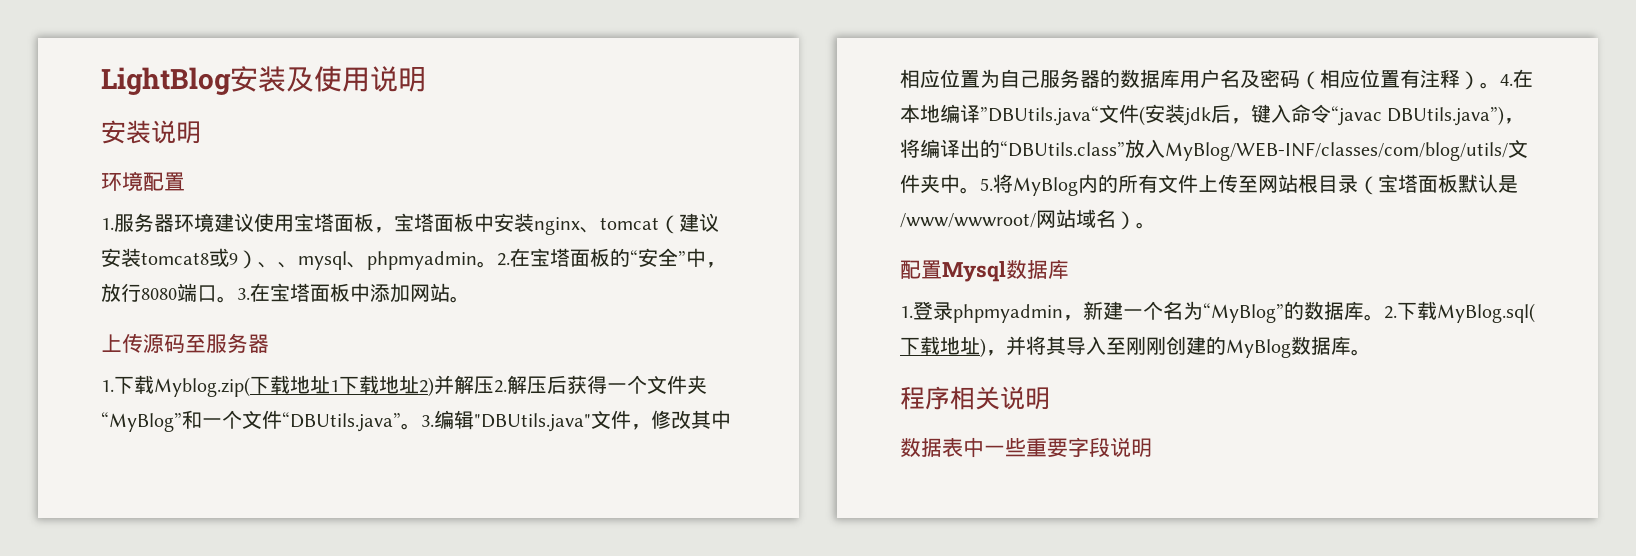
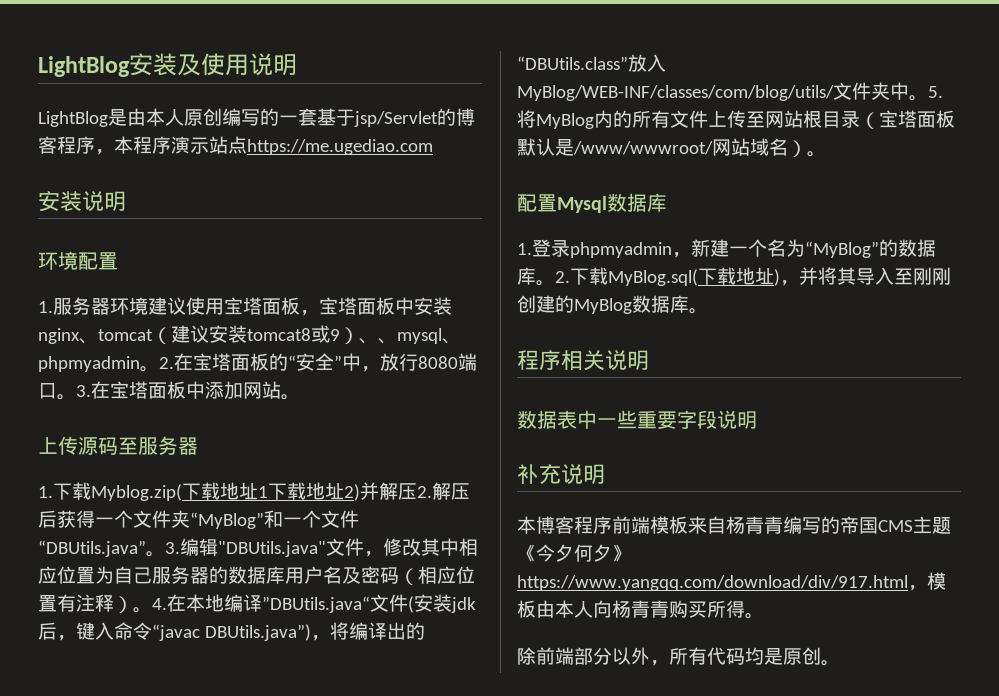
+ LightBlog是由本人原创编写的一套基于jsp/Servlet的博客程序，本程序演示站点https://me.ugediao.com
+ 补充说明
+ 本博客程序前端模板来自杨青青编写的帝国CMS主题《今夕何夕》https://www.yangqq.com/download/div/917.html，模板由本人向杨青青购买所得。
+ 除前端部分以外，所有代码均是原创。

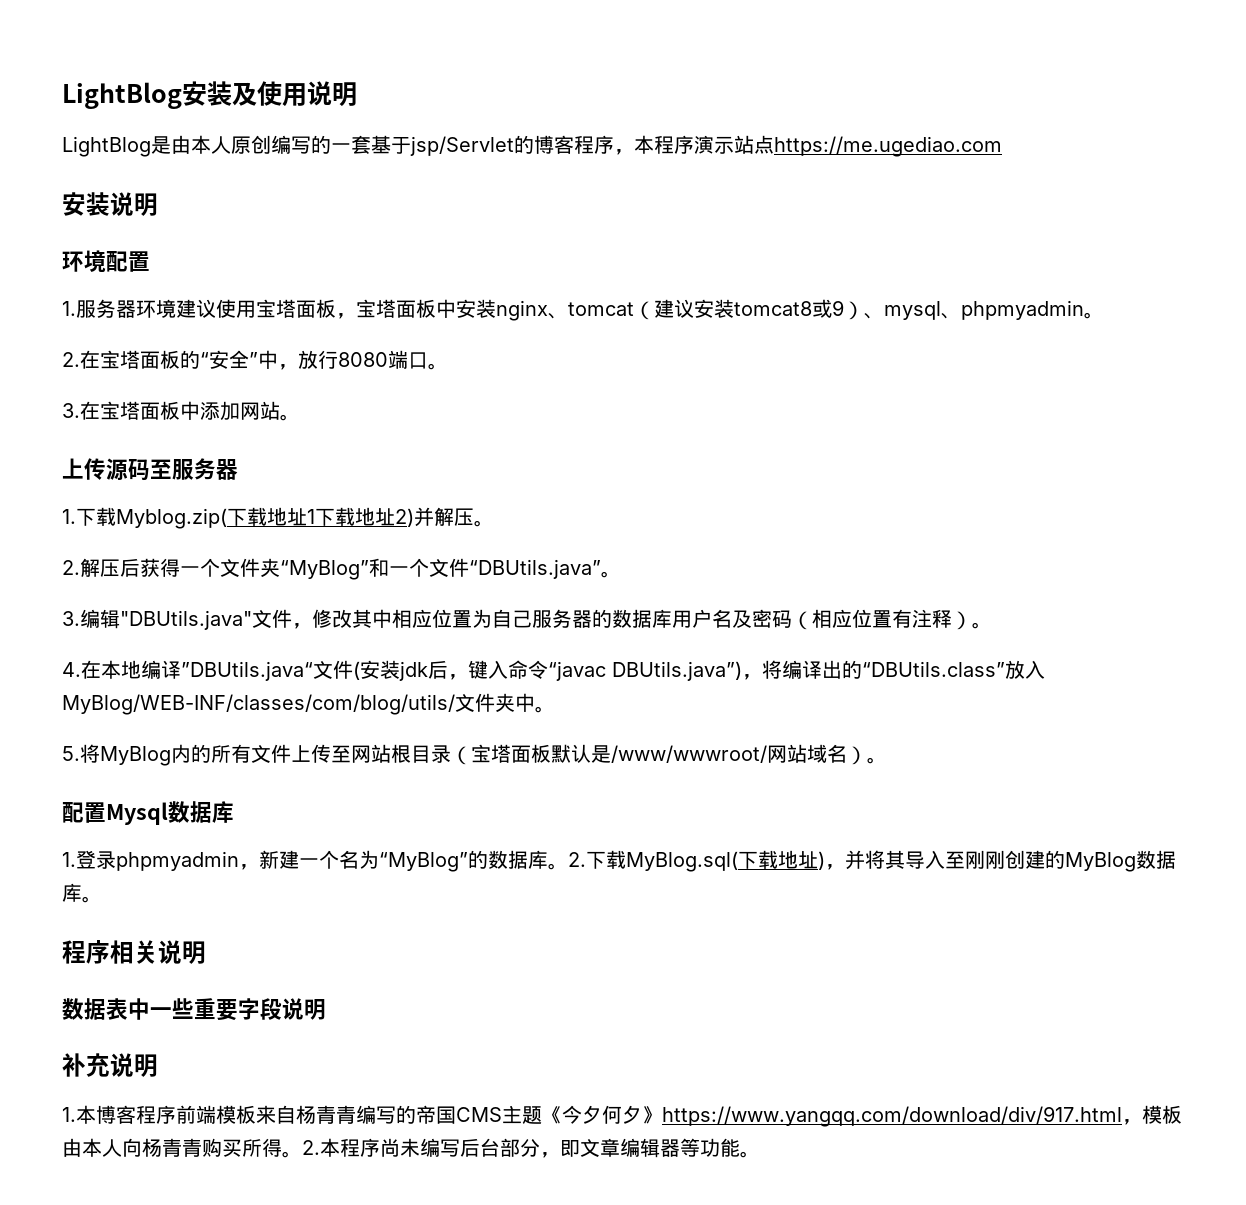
- 1.服务器环境建议使用宝塔面板，宝塔面板中安装nginx、tomcat（建议安装tomcat8或9）、、mysql、phpmyadmin。2.在宝塔面板的“安全”中，放行8080端口。3.在宝塔面板中添加网站。
+ 1.服务器环境建议使用宝塔面板，宝塔面板中安装nginx、tomcat（建议安装tomcat8或9）、mysql、phpmyadmin。
+ 2.在宝塔面板的“安全”中，放行8080端口。
+ 3.在宝塔面板中添加网站。
- 1.下载Myblog.zip(下载地址1下载地址2)并解压2.解压后获得一个文件夹“MyBlog”和一个文件“DBUtils.java”。3.编辑"DBUtils.java"文件，修改其中相应位置为自己服务器的数据库用户名及密码（相应位置有注释）。4.在本地编译”DBUtils.java“文件(安装jdk后，键入命令“javac DBUtils.java”)，将编译出的“DBUtils.class”放入MyBlog/WEB-INF/classes/com/blog/utils/文件夹中。5.将MyBlog内的所有文件上传至网站根目录（宝塔面板默认是/www/wwwroot/网站域名）。
+ 1.下载Myblog.zip(下载地址1下载地址2)并解压。
+ 2.解压后获得一个文件夹“MyBlog”和一个文件“DBUtils.java”。
+ 3.编辑"DBUtils.java"文件，修改其中相应位置为自己服务器的数据库用户名及密码（相应位置有注释）。
+ 4.在本地编译”DBUtils.java“文件(安装jdk后，键入命令“javac DBUtils.java”)，将编译出的“DBUtils.class”放入MyBlog/WEB-INF/classes/com/blog/utils/文件夹中。
+ 5.将MyBlog内的所有文件上传至网站根目录（宝塔面板默认是/www/wwwroot/网站域名）。
- 本博客程序前端模板来自杨青青编写的帝国CMS主题《今夕何夕》https://www.yangqq.com/download/div/917.html，模板由本人向杨青青购买所得。
- 除前端部分以外，所有代码均是原创。
+ 1.本博客程序前端模板来自杨青青编写的帝国CMS主题《今夕何夕》https://www.yangqq.com/download/div/917.html，模板由本人向杨青青购买所得。2.本程序尚未编写后台部分，即文章编辑器等功能。

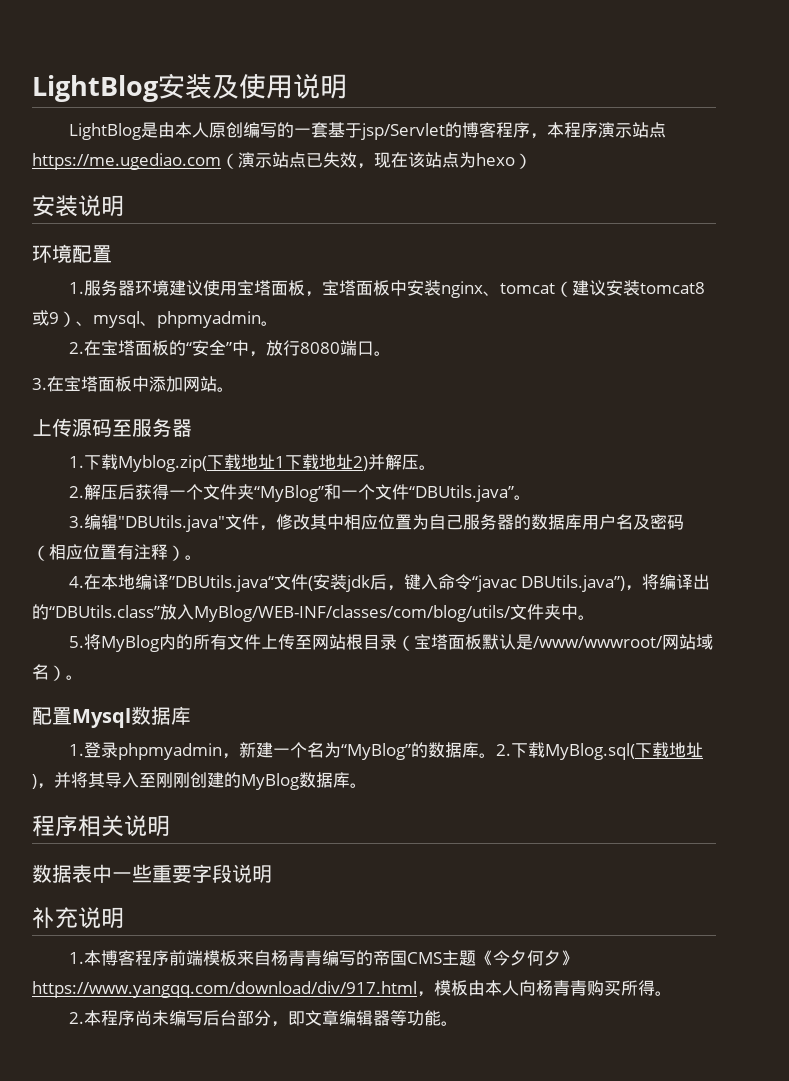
- LightBlog是由本人原创编写的一套基于jsp/Servlet的博客程序，本程序演示站点https://me.ugediao.com
+ LightBlog是由本人原创编写的一套基于jsp/Servlet的博客程序，本程序演示站点https://me.ugediao.com（演示站点已失效，现在该站点为hexo）
- 1.本博客程序前端模板来自杨青青编写的帝国CMS主题《今夕何夕》https://www.yangqq.com/download/div/917.html，模板由本人向杨青青购买所得。2.本程序尚未编写后台部分，即文章编辑器等功能。
+ 1.本博客程序前端模板来自杨青青编写的帝国CMS主题《今夕何夕》https://www.yangqq.com/download/div/917.html，模板由本人向杨青青购买所得。
+ 2.本程序尚未编写后台部分，即文章编辑器等功能。

